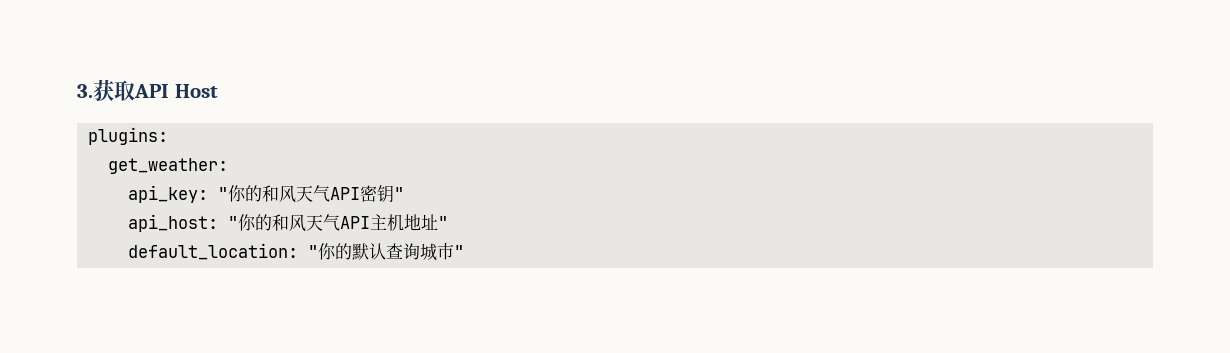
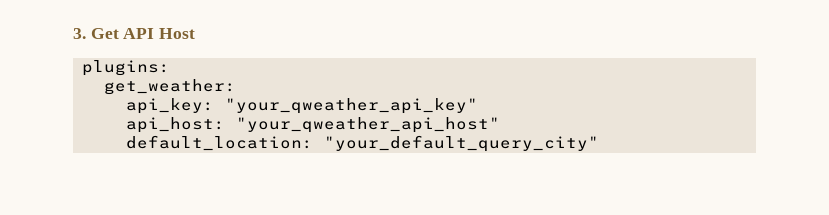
- 3.获取API Host
+ 3. Get API Host
- api_key: "你的和风天气API密钥"
- api_host: "你的和风天气API主机地址"
- default_location: "你的默认查询城市"
+ api_key: "your_qweather_api_key"
+ api_host: "your_qweather_api_host"
+ default_location: "your_default_query_city"

